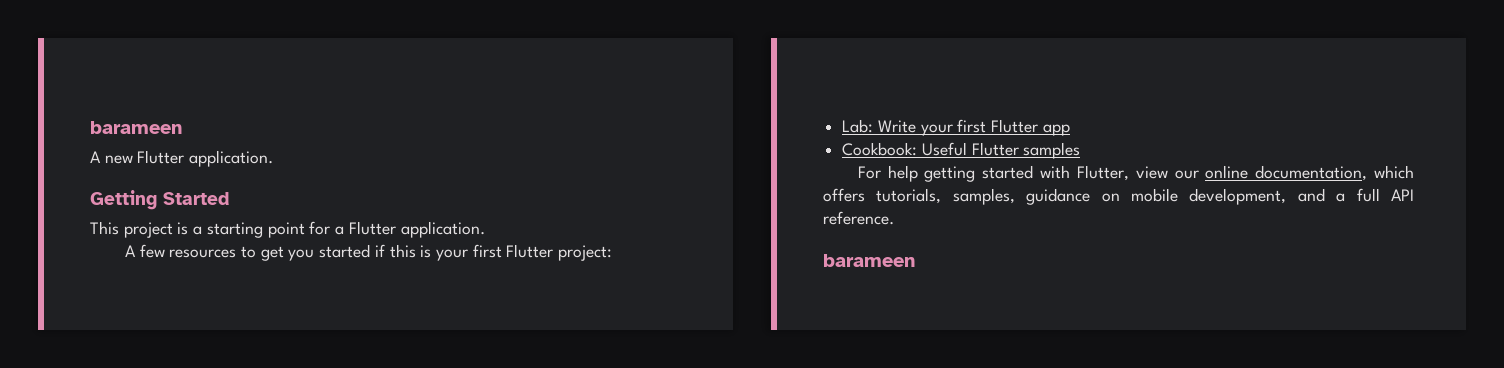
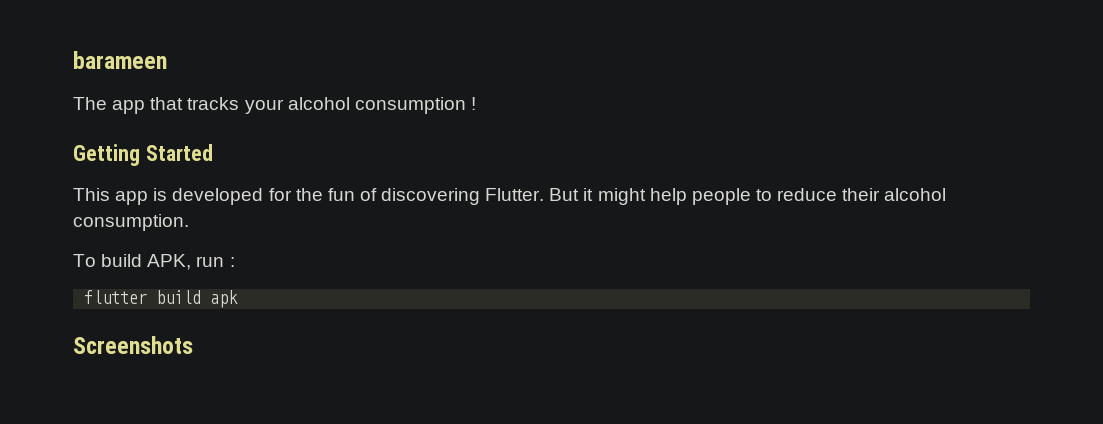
- A new Flutter application.
+ The app that tracks your alcohol consumption !
  Getting Started
- This project is a starting point for a Flutter application.
- A few resources to get you started if this is your first Flutter project:
- Lab: Write your first Flutter app
- Cookbook: Useful Flutter samples
- For help getting started with Flutter, view our online documentation, which offers tutorials, samples, guidance on mobile development, and a full API reference.
- barameen
+ This app is developed for the fun of discovering Flutter. But it might help people to reduce their alcohol consumption.
+ To build APK, run :
+ flutter build apk
+ Screenshots

